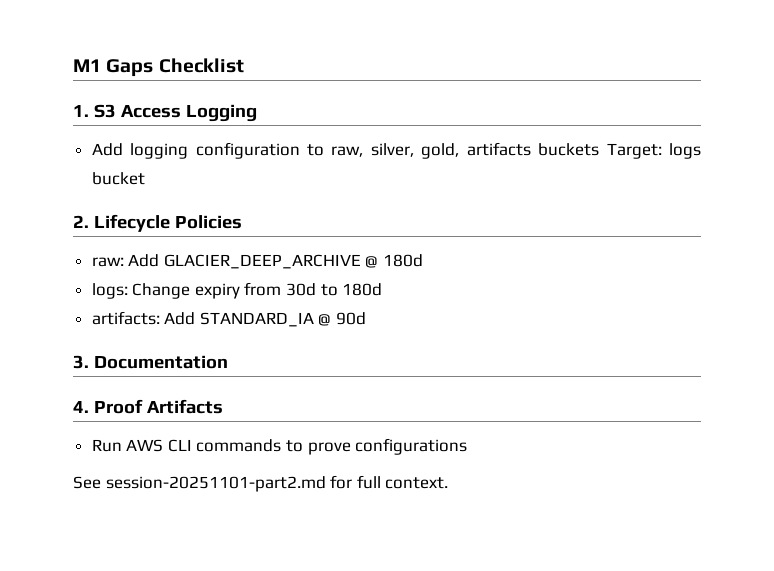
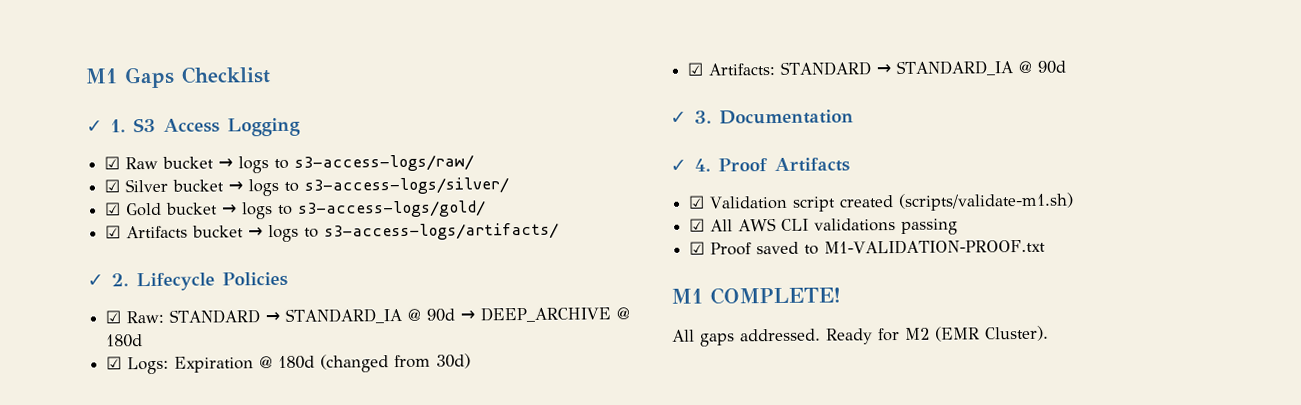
- 1. S3 Access Logging
+ ✓ 1. S3 Access Logging
- Add logging configuration to raw, silver, gold, artifacts buckets Target: logs bucket
- 2. Lifecycle Policies
- raw: Add GLACIER_DEEP_ARCHIVE @ 180d
- logs: Change expiry from 30d to 180d
- artifacts: Add STANDARD_IA @ 90d
+ ☑ Raw bucket → logs to s3-access-logs/raw/
+ ☑ Silver bucket → logs to s3-access-logs/silver/
+ ☑ Gold bucket → logs to s3-access-logs/gold/
+ ☑ Artifacts bucket → logs to s3-access-logs/artifacts/
+ ✓ 2. Lifecycle Policies
+ ☑ Raw: STANDARD → STANDARD_IA @ 90d → DEEP_ARCHIVE @ 180d
+ ☑ Logs: Expiration @ 180d (changed from 30d)
+ ☑ Artifacts: STANDARD → STANDARD_IA @ 90d
- 3. Documentation
+ ✓ 3. Documentation
- 4. Proof Artifacts
+ ✓ 4. Proof Artifacts
- Run AWS CLI commands to prove configurations
- See session-20251101-part2.md for full context.
+ ☑ Validation script created (scripts/validate-m1.sh)
+ ☑ All AWS CLI validations passing
+ ☑ Proof saved to M1-VALIDATION-PROOF.txt
+ M1 COMPLETE!
+ All gaps addressed. Ready for M2 (EMR Cluster).

